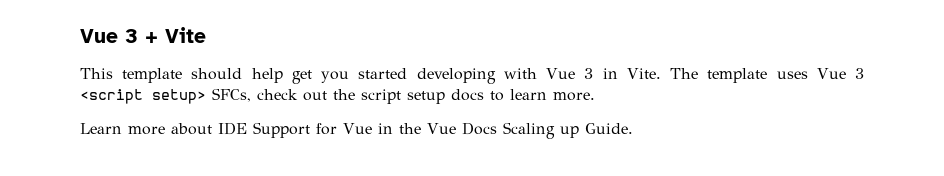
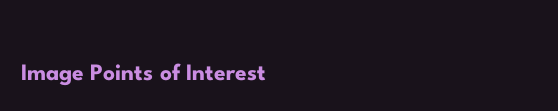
- Vue 3 + Vite
- This template should help get you started developing with Vue 3 in Vite. The template uses Vue 3 <script setup> SFCs, check out the script setup docs to learn more.
- Learn more about IDE Support for Vue in the Vue Docs Scaling up Guide.
+ Image Points of Interest

